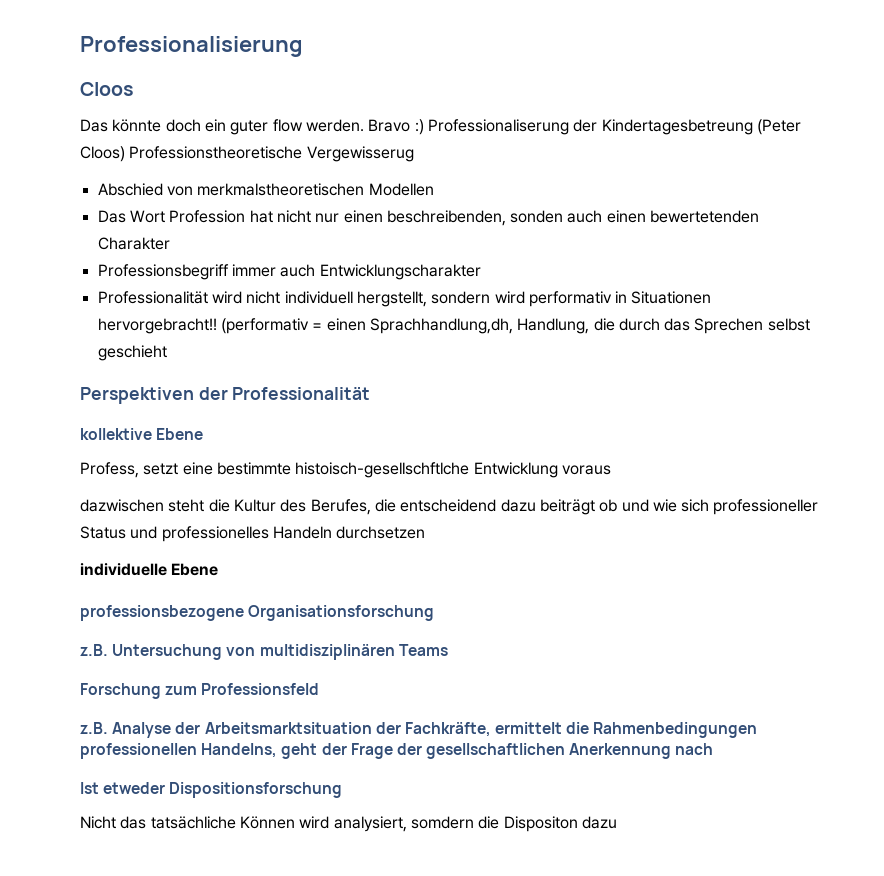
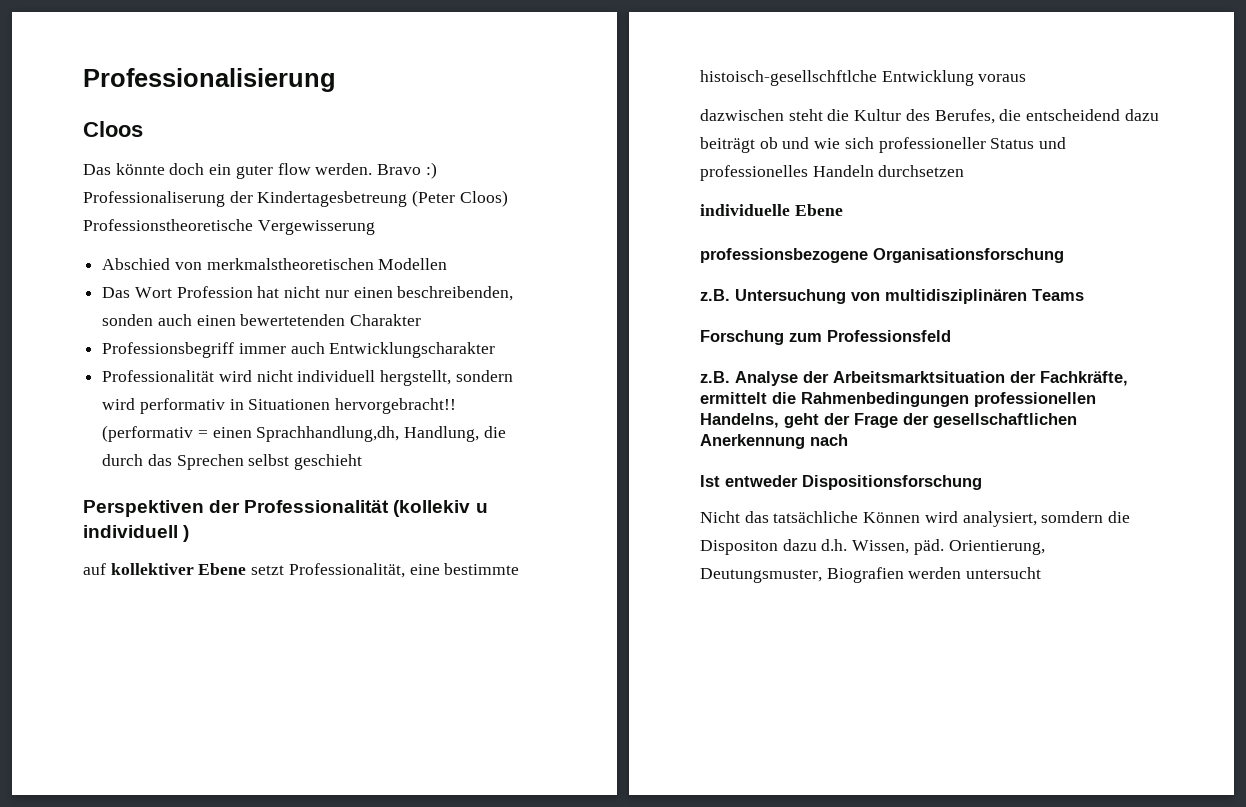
- Bravo :) Professionaliserung der Kindertagesbetreung (Peter Cloos) Professionstheoretische Vergewisserug
+ Bravo :) Professionaliserung der Kindertagesbetreung (Peter Cloos) Professionstheoretische Vergewisserung
- Perspektiven der Professionalität
- kollektive Ebene
- Profess, setzt eine bestimmte histoisch-gesellschftlche Entwicklung voraus
+ Perspektiven der Professionalität (kollekiv u individuell )
+ auf kollektiver Ebene setzt Professionalität, eine bestimmte histoisch-gesellschftlche Entwicklung voraus
- Ist etweder Dispositionsforschung
+ Ist entweder Dispositionsforschung
- Nicht das tatsächliche Können wird analysiert, somdern die Dispositon dazu
+ Nicht das tatsächliche Können wird analysiert, somdern die Dispositon dazu d.h. Wissen, päd. Orientierung, Deutungsmuster, Biografien werden untersucht

